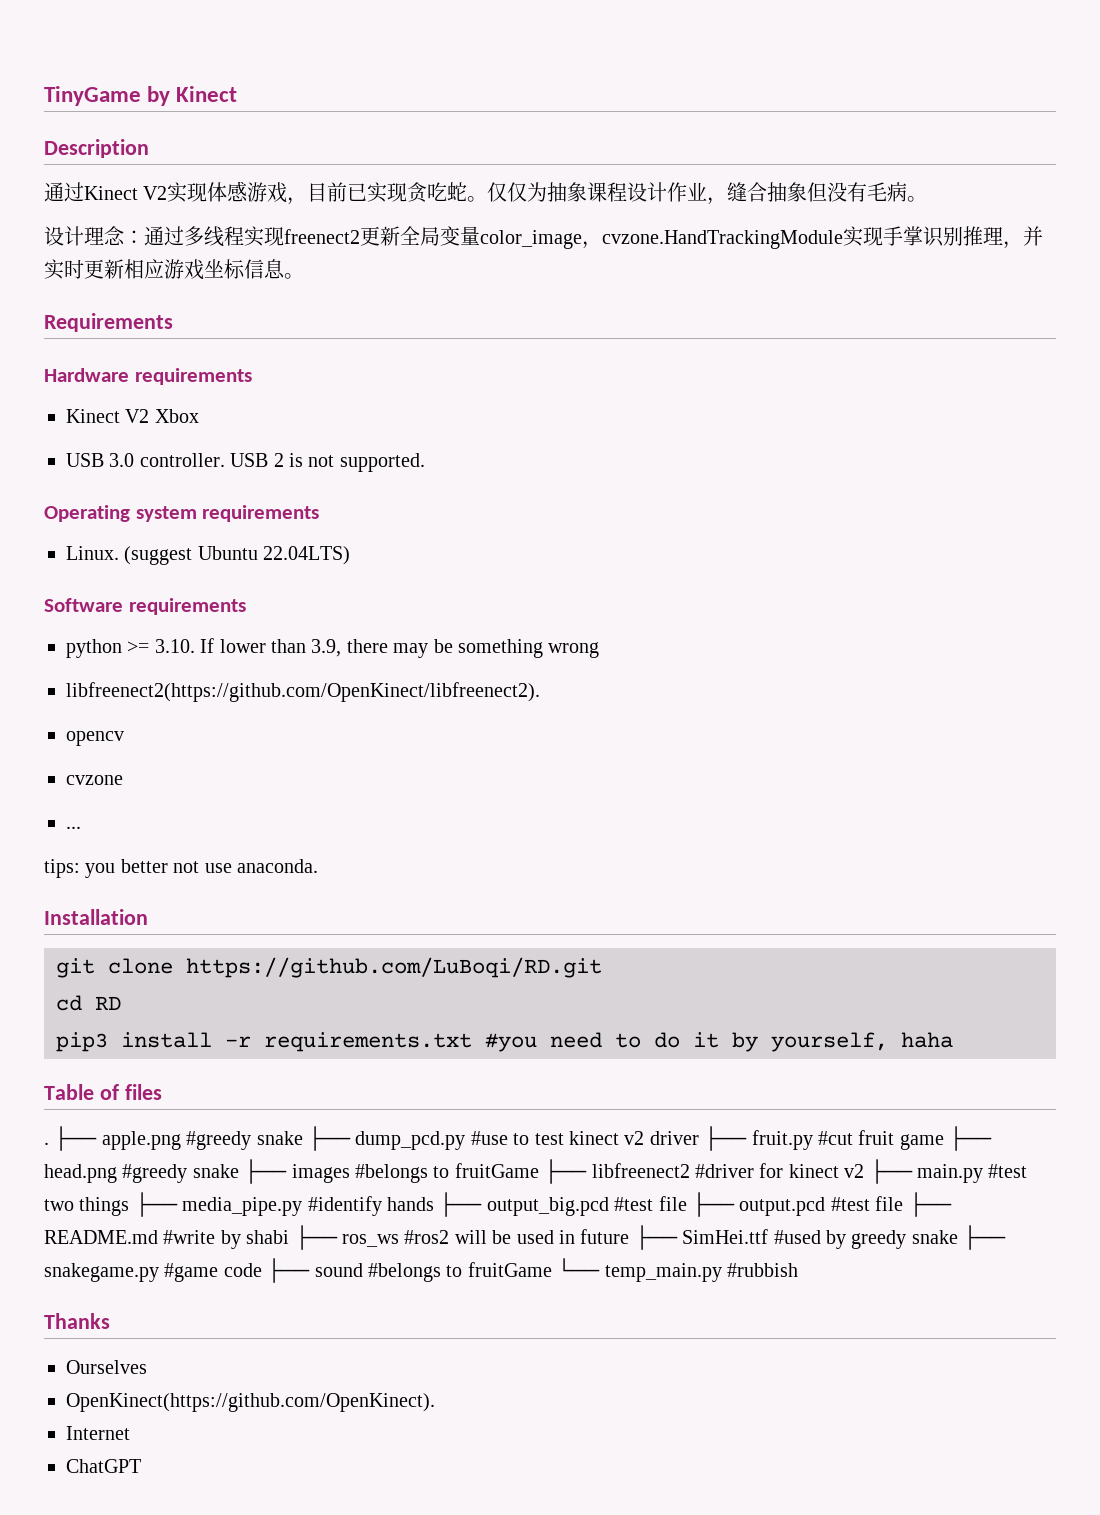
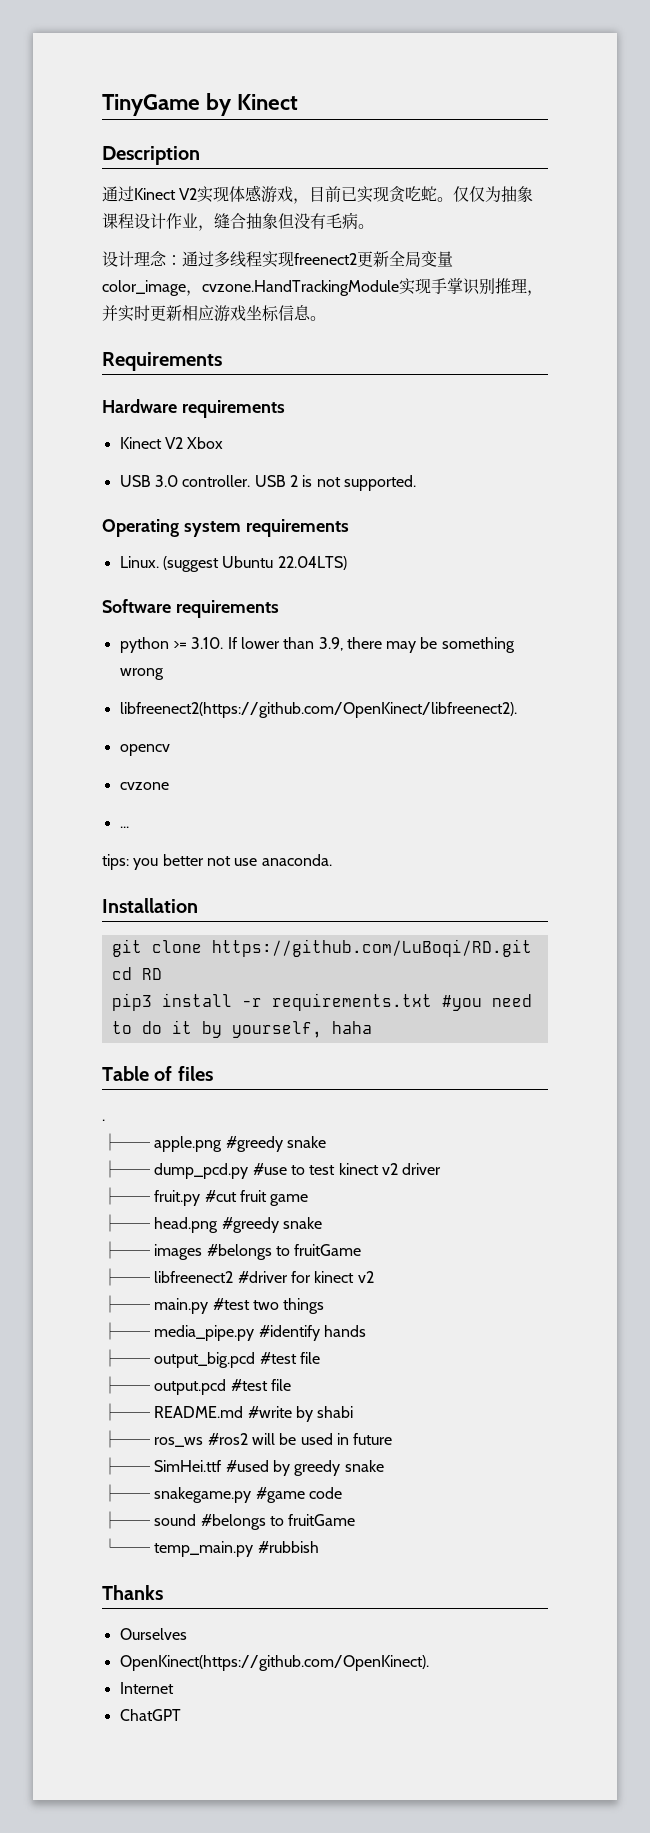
- . ├── apple.png #greedy snake ├── dump_pcd.py #use to test kinect v2 driver ├── fruit.py #cut fruit game ├── head.png #greedy snake ├── images #belongs to fruitGame ├── libfreenect2 #driver for kinect v2 ├── main.py #test two things ├── media_pipe.py #identify hands ├── output_big.pcd #test file ├── output.pcd #test file ├── README.md #write by shabi ├── ros_ws #ros2 will be used in future ├── SimHei.ttf #used by greedy snake ├── snakegame.py #game code ├── sound #belongs to fruitGame └── temp_main.py #rubbish
+ .
+ ├── apple.png #greedy snake
+ ├── dump_pcd.py #use to test kinect v2 driver
+ ├── fruit.py #cut fruit game
+ ├── head.png #greedy snake
+ ├── images #belongs to fruitGame
+ ├── libfreenect2 #driver for kinect v2
+ ├── main.py #test two things
+ ├── media_pipe.py #identify hands
+ ├── output_big.pcd #test file
+ ├── output.pcd #test file
+ ├── README.md #write by shabi
+ ├── ros_ws #ros2 will be used in future
+ ├── SimHei.ttf #used by greedy snake
+ ├── snakegame.py #game code
+ ├── sound #belongs to fruitGame
+ └── temp_main.py #rubbish

